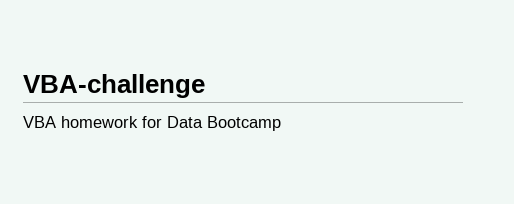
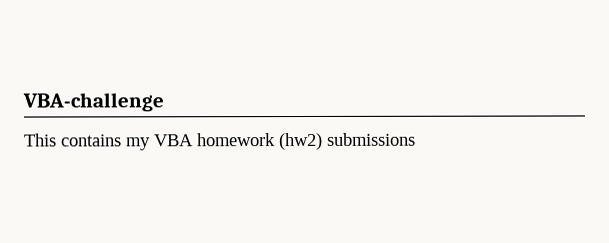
- VBA homework for Data Bootcamp
+ This contains my VBA homework (hw2) submissions

